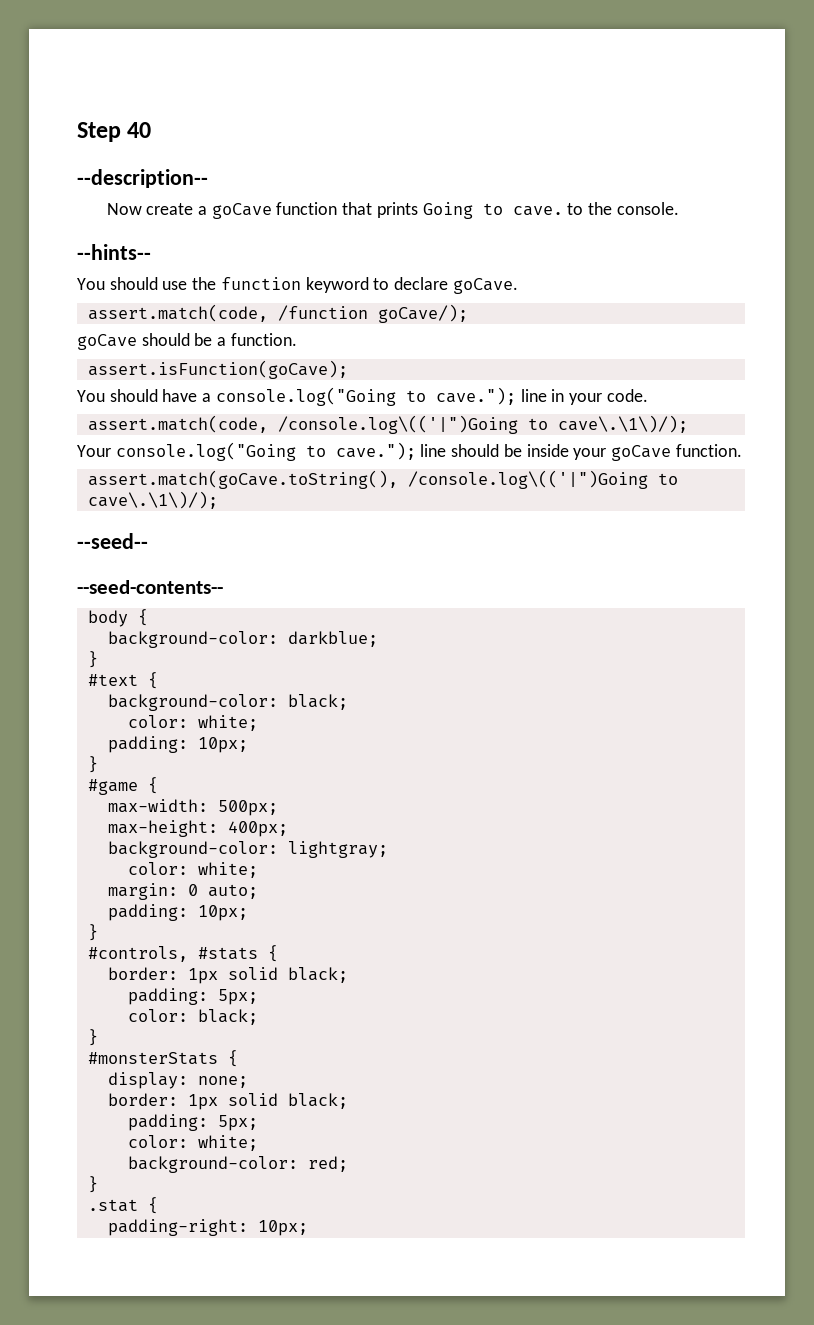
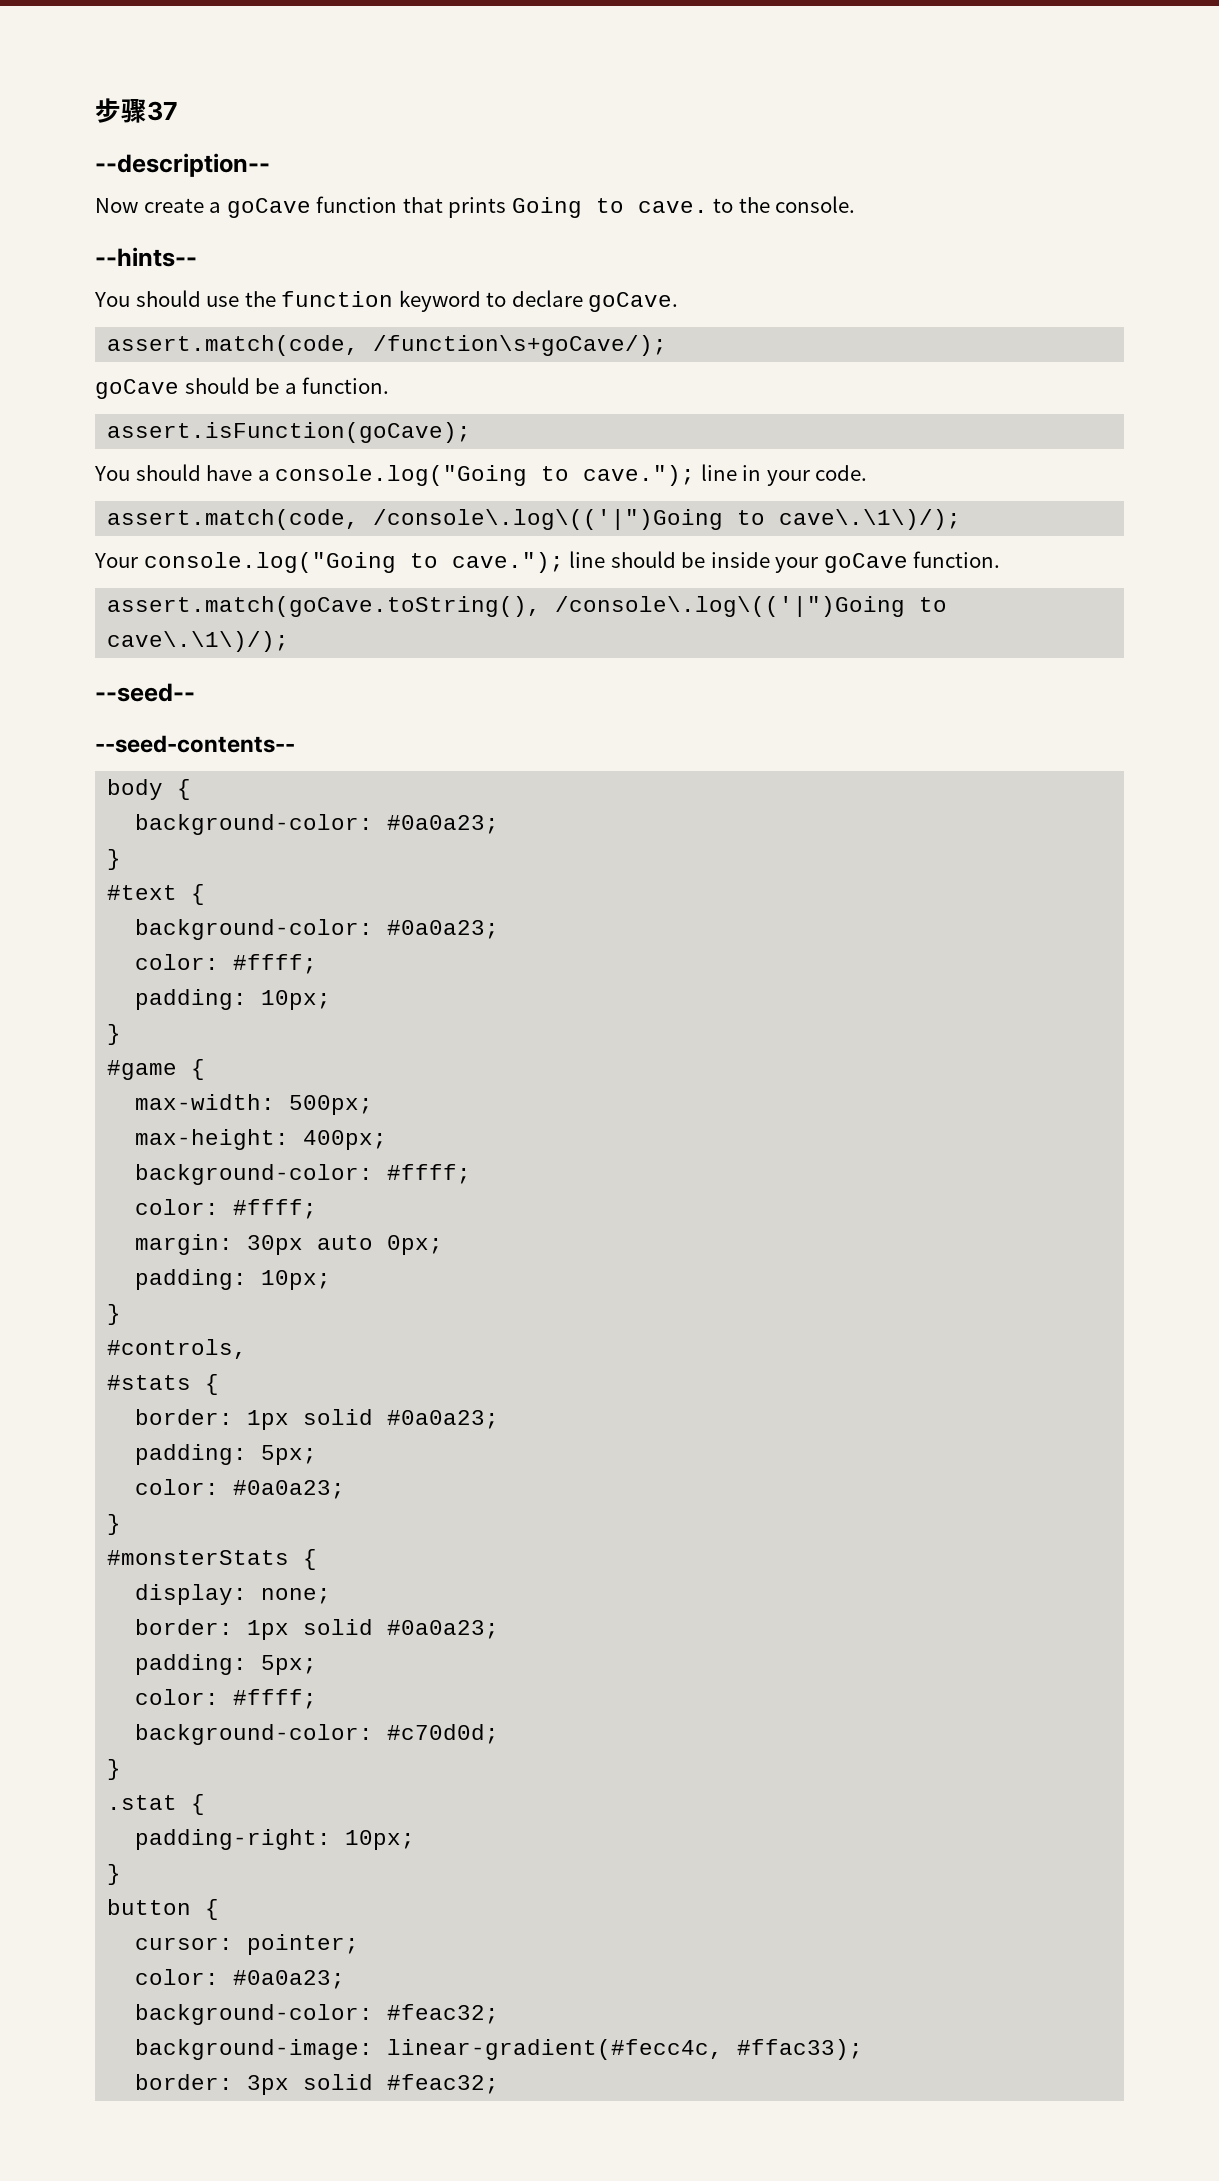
- Step 40
+ 步骤37
- assert.match(code, /function goCave/);
+ assert.match(code, /function\s+goCave/);
- assert.match(code, /console.log\(('|")Going to cave\.\1\)/);
+ assert.match(code, /console\.log\(('|")Going to cave\.\1\)/);
- assert.match(goCave.toString(), /console.log\(('|")Going to cave\.\1\)/);
+ assert.match(goCave.toString(), /console\.log\(('|")Going to cave\.\1\)/);
  body {
- background-color: darkblue;
+ background-color: #0a0a23;
  #text {
- background-color: black;
- color: white;
+ background-color: #0a0a23;
+ color: #ffff;
- background-color: lightgray;
- color: white;
+ background-color: #ffff;
+ color: #ffff;
- margin: 0 auto;
+ margin: 30px auto 0px;
- #controls, #stats {
- border: 1px solid black;
+ #controls,
+ #stats {
+ border: 1px solid #0a0a23;
  padding: 5px;
- color: black;
+ color: #0a0a23;
  display: none;
- border: 1px solid black;
+ border: 1px solid #0a0a23;
  padding: 5px;
- color: white;
- background-color: red;
+ color: #ffff;
+ background-color: #c70d0d;
  padding-right: 10px;
+ }
+ button {
+ cursor: pointer;
+ color: #0a0a23;
+ background-color: #feac32;
+ background-image: linear-gradient(#fecc4c, #ffac33);
+ border: 3px solid #feac32;

